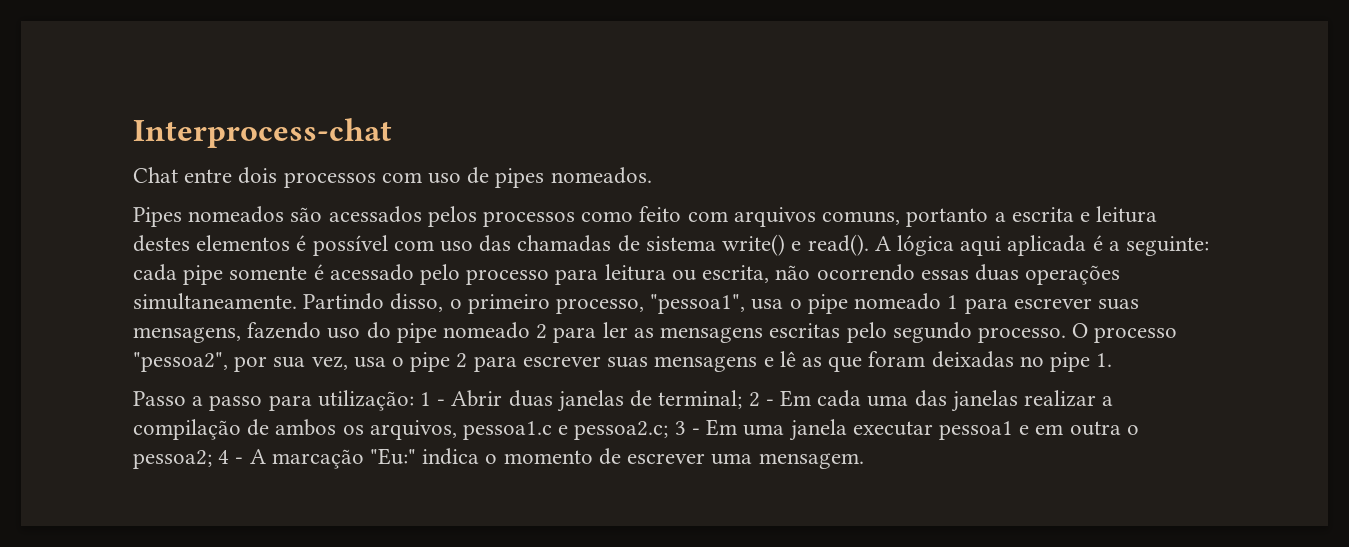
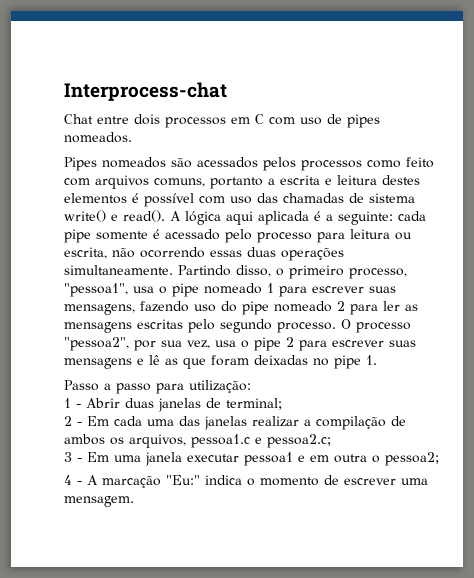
- Chat entre dois processos com uso de pipes nomeados.
+ Chat entre dois processos em C com uso de pipes nomeados.
- Passo a passo para utilização: 1 - Abrir duas janelas de terminal; 2 - Em cada uma das janelas realizar a compilação de ambos os arquivos, pessoa1.c e pessoa2.c; 3 - Em uma janela executar pessoa1 e em outra o pessoa2; 4 - A marcação "Eu:" indica o momento de escrever uma mensagem.
+ Passo a passo para utilização:
+ 1 - Abrir duas janelas de terminal;
+ 2 - Em cada uma das janelas realizar a compilação de ambos os arquivos, pessoa1.c e pessoa2.c;
+ 3 - Em uma janela executar pessoa1 e em outra o pessoa2;
+ 4 - A marcação "Eu:" indica o momento de escrever uma mensagem.

